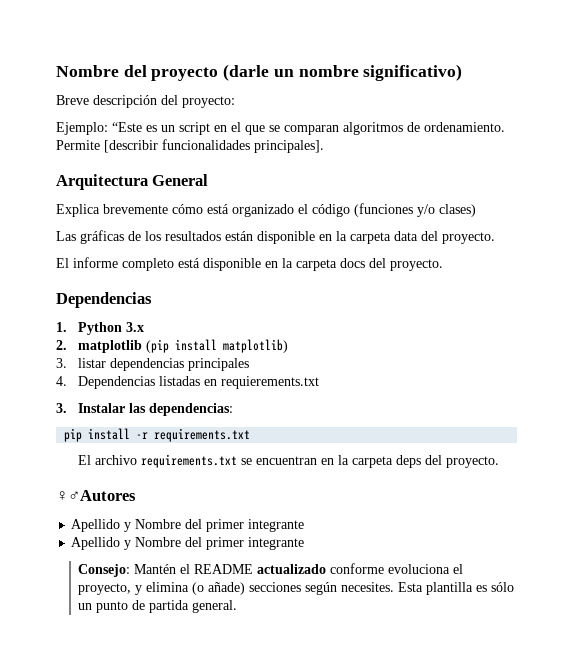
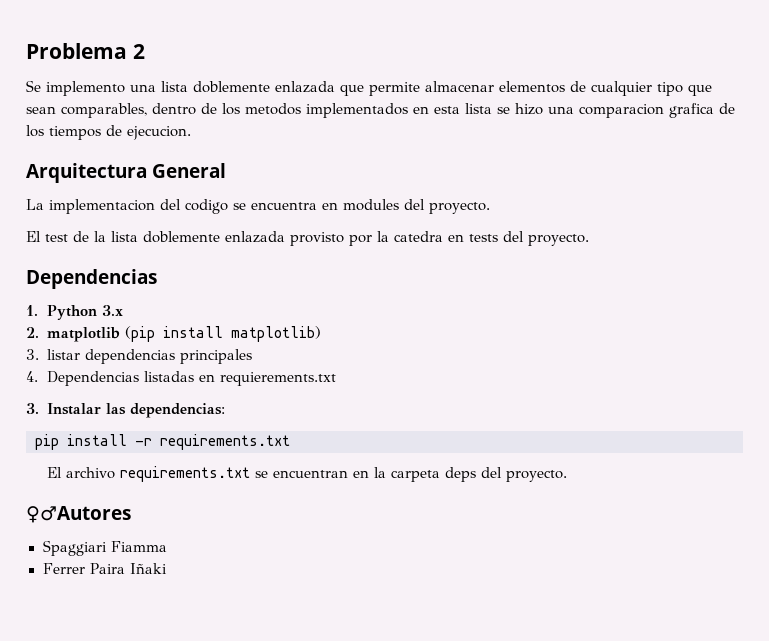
- Nombre del proyecto (darle un nombre significativo)
- Breve descripción del proyecto:
- Ejemplo: “Este es un script en el que se comparan algoritmos de ordenamiento. Permite [describir funcionalidades principales].
+ Problema 2
+ Se implemento una lista doblemente enlazada que permite almacenar elementos de cualquier tipo que sean comparables, dentro de los metodos implementados en esta lista se hizo una comparacion grafica de los tiempos de ejecucion.
  Arquitectura General
- Explica brevemente cómo está organizado el código (funciones y/o clases)
- Las gráficas de los resultados están disponible en la carpeta data del proyecto.
- El informe completo está disponible en la carpeta docs del proyecto.
+ La implementacion del codigo se encuentra en modules del proyecto.
+ El test de la lista doblemente enlazada provisto por la catedra en tests del proyecto.
  ♀♂Autores
- Apellido y Nombre del primer integrante
- Apellido y Nombre del primer integrante
- Consejo: Mantén el README actualizado conforme evoluciona el proyecto, y elimina (o añade) secciones según necesites. Esta plantilla es sólo un punto de partida general.
+ Spaggiari Fiamma
+ Ferrer Paira Iñaki

